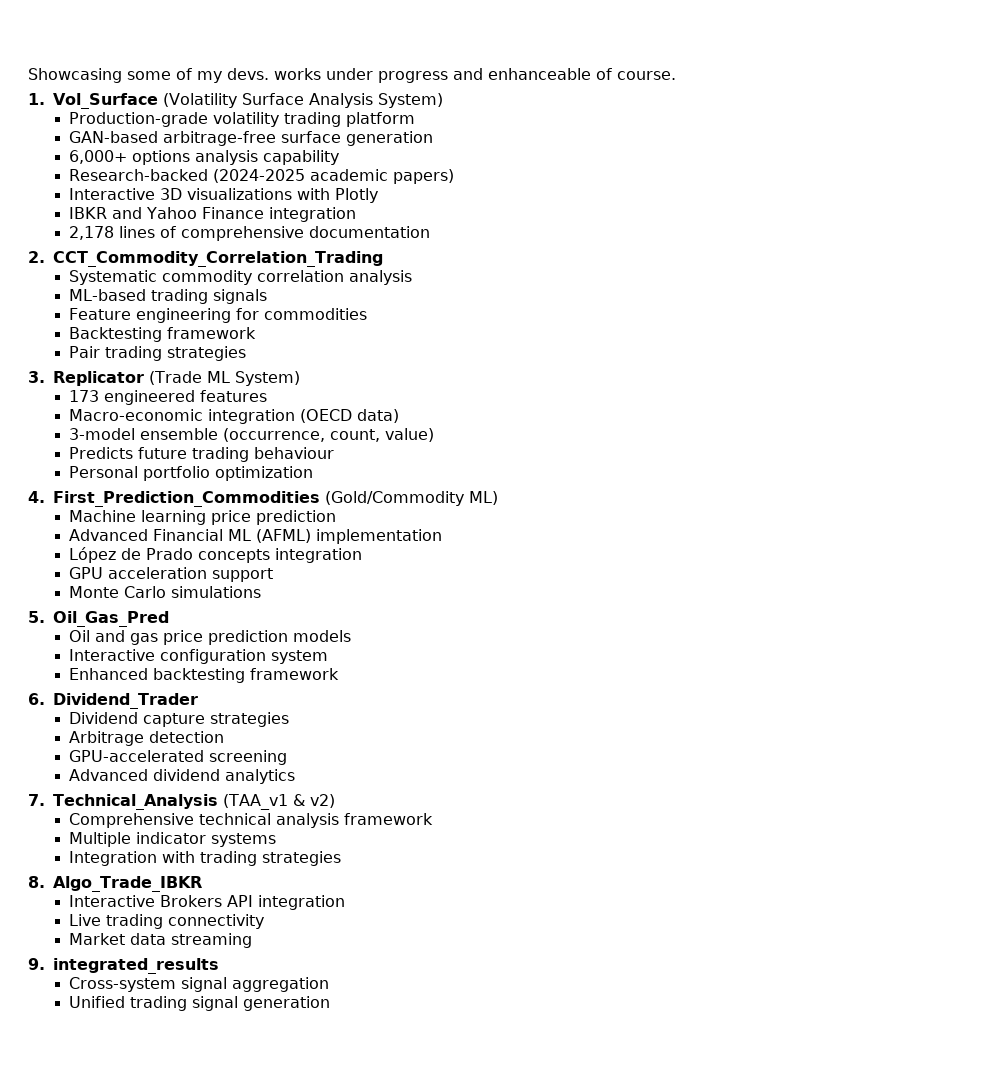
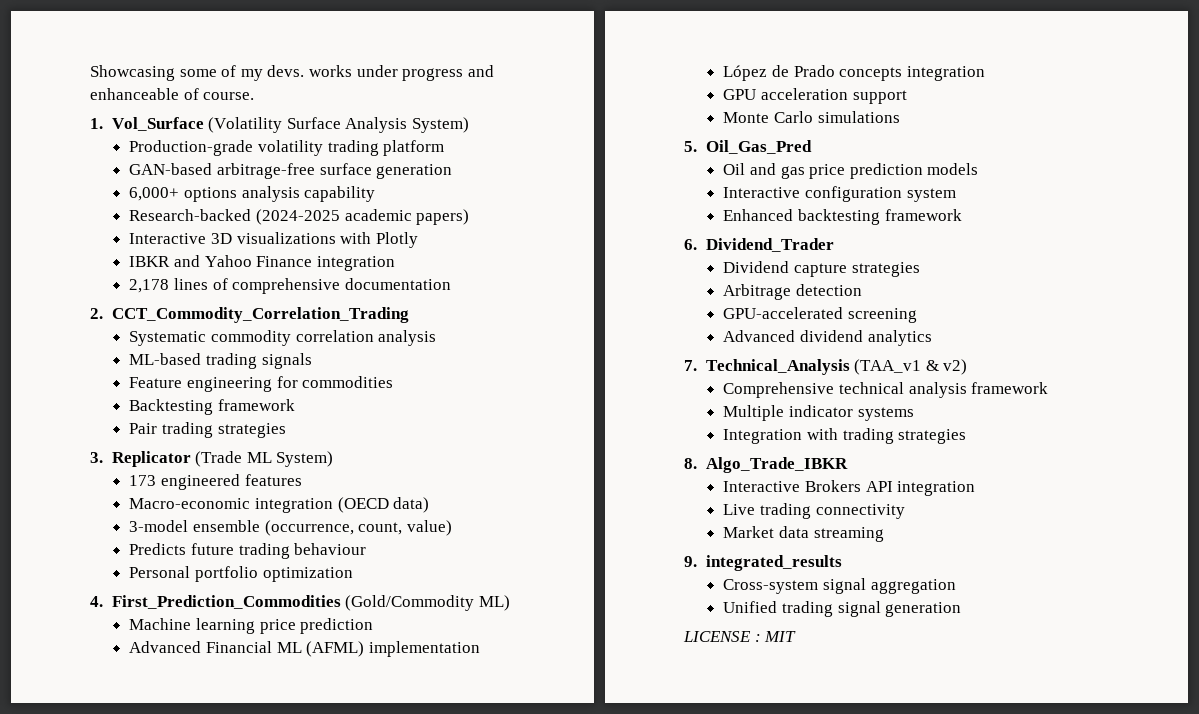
+ LICENSE : MIT

